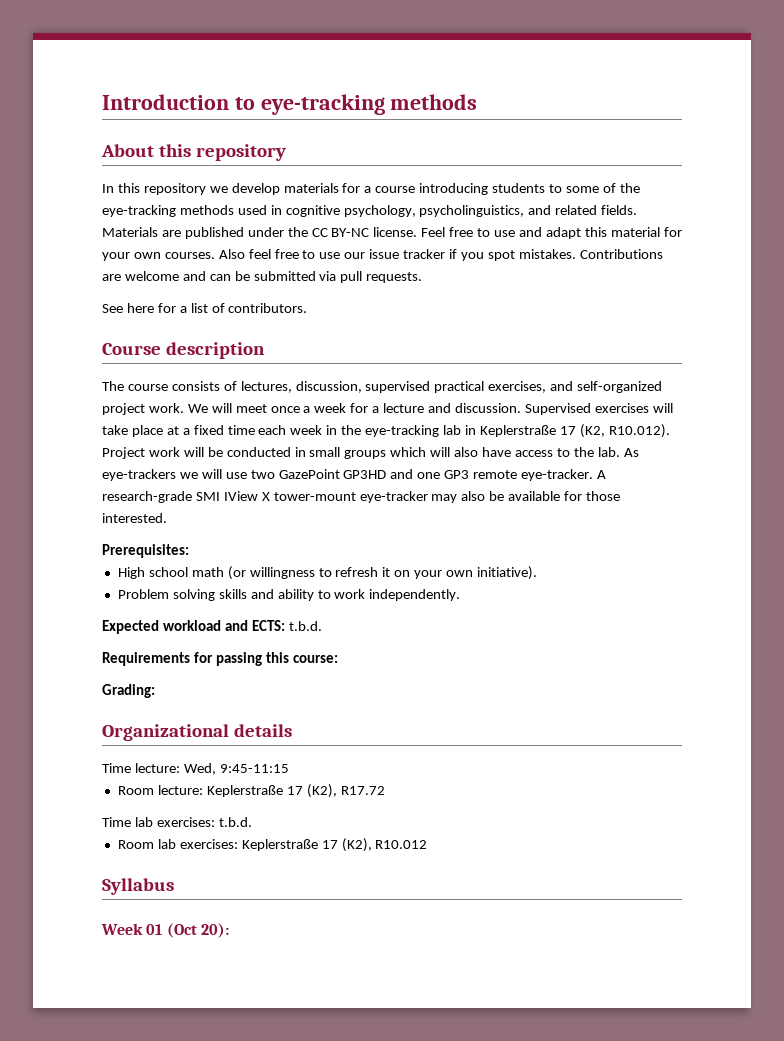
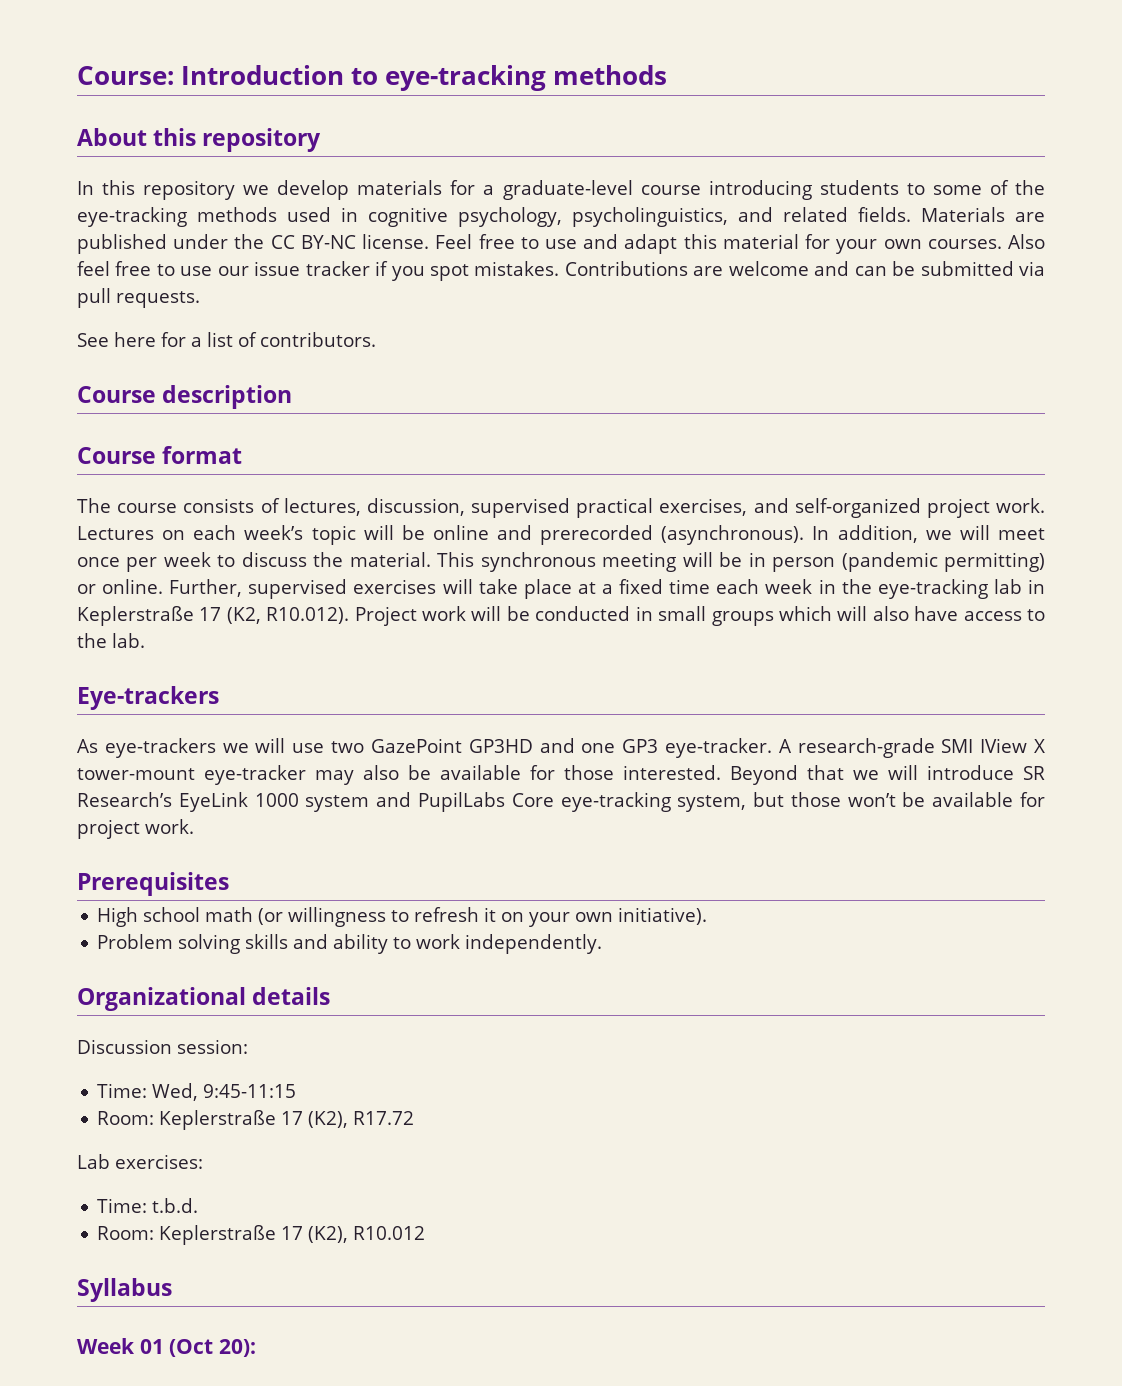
- Introduction to eye-tracking methods
+ Course: Introduction to eye-tracking methods
- In this repository we develop materials for a course introducing students to some of the eye-tracking methods used in cognitive psychology, psycholinguistics, and related fields.
+ In this repository we develop materials for a graduate-level course introducing students to some of the eye-tracking methods used in cognitive psychology, psycholinguistics, and related fields.
+ Course format
- We will meet once a week for a lecture and discussion. Supervised exercises will take place at a fixed time each week in the eye-tracking lab in Keplerstraße 17 (K2, R10.012). Project work will be conducted in small groups which will also have access to the lab. As eye-trackers we will use two GazePoint GP3HD and one GP3 remote eye-tracker.
+ Lectures on each week’s topic will be online and prerecorded (asynchronous). In addition, we will meet once per week to discuss the material. This synchronous meeting will be in person (pandemic permitting) or online. Further, supervised exercises will take place at a fixed time each week in the eye-tracking lab in Keplerstraße 17 (K2, R10.012). Project work will be conducted in small groups which will also have access to the lab.
+ Eye-trackers
+ As eye-trackers we will use two GazePoint GP3HD and one GP3 eye-tracker.
- A research-grade SMI IView X tower-mount eye-tracker may also be available for those interested.
- Prerequisites:
+ A research-grade SMI IView X tower-mount eye-tracker may also be available for those interested. Beyond that we will introduce SR Research’s EyeLink 1000 system and PupilLabs Core eye-tracking system, but those won’t be available for project work.
+ Prerequisites
- Expected workload and ECTS: t.b.d.
- Requirements for passing this course:
- Grading:
- Time lecture: Wed, 9:45-11:15
+ Discussion session:
+ Time: Wed, 9:45-11:15
- Room lecture: Keplerstraße 17 (K2), R17.72
+ Room: Keplerstraße 17 (K2), R17.72
- Time lab exercises: t.b.d.
- Room lab exercises: Keplerstraße 17 (K2), R10.012
+ Lab exercises:
+ Time: t.b.d.
+ Room: Keplerstraße 17 (K2), R10.012

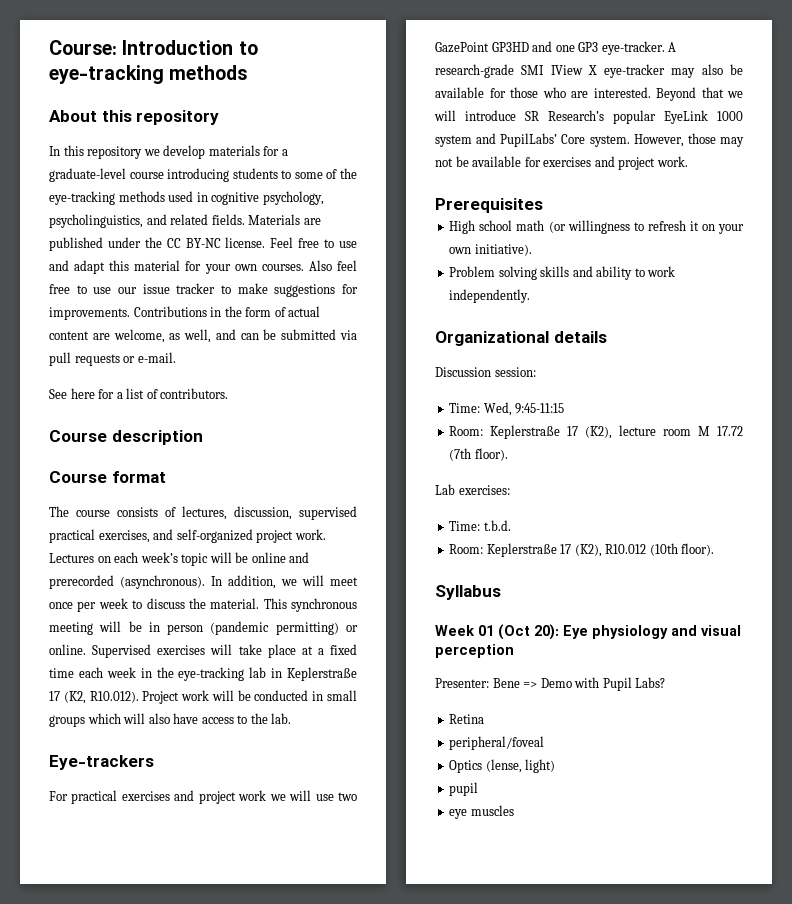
- Also feel free to use our issue tracker if you spot mistakes. Contributions are welcome and can be submitted via pull requests.
+ Also feel free to use our issue tracker to make suggestions for improvements. Contributions in the form of actual content are welcome, as well, and can be submitted via pull requests or e-mail.
- Further, supervised exercises will take place at a fixed time each week in the eye-tracking lab in Keplerstraße 17 (K2, R10.012). Project work will be conducted in small groups which will also have access to the lab.
+ Supervised exercises will take place at a fixed time each week in the eye-tracking lab in Keplerstraße 17 (K2, R10.012). Project work will be conducted in small groups which will also have access to the lab.
- As eye-trackers we will use two GazePoint GP3HD and one GP3 eye-tracker.
+ For practical exercises and project work we will use two GazePoint GP3HD and one GP3 eye-tracker.
- A research-grade SMI IView X tower-mount eye-tracker may also be available for those interested.
+ A research-grade SMI IView X eye-tracker may also be available for those who are interested.
- Beyond that we will introduce SR Research’s EyeLink 1000 system and PupilLabs Core eye-tracking system, but those won’t be available for project work.
+ Beyond that we will introduce SR Research’s popular EyeLink 1000 system and PupilLabs’ Core system. However, those may not be available for exercises and project work.
- Room: Keplerstraße 17 (K2), R17.72
+ Room: Keplerstraße 17 (K2), lecture room M 17.72 (7th floor).
- Room: Keplerstraße 17 (K2), R10.012
+ Room: Keplerstraße 17 (K2), R10.012 (10th floor).
- Week 01 (Oct 20):
+ Week 01 (Oct 20): Eye physiology and visual perception
+ Presenter: Bene => Demo with Pupil Labs?
+ Retina
+ peripheral/foveal
+ Optics (lense, light)
+ pupil
+ eye muscles

